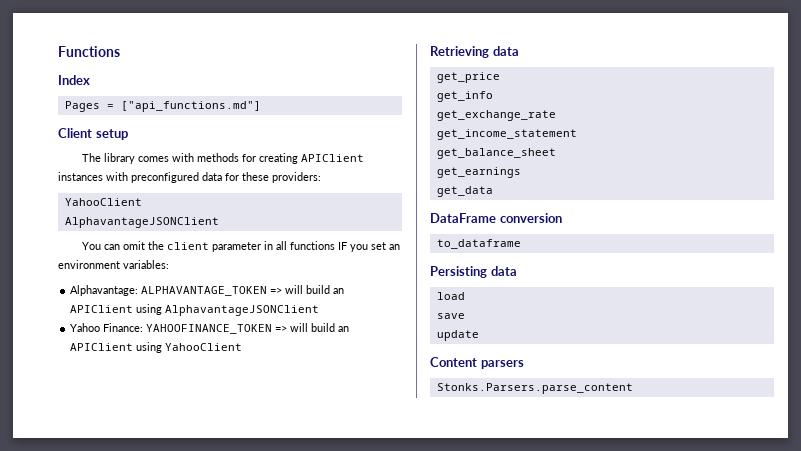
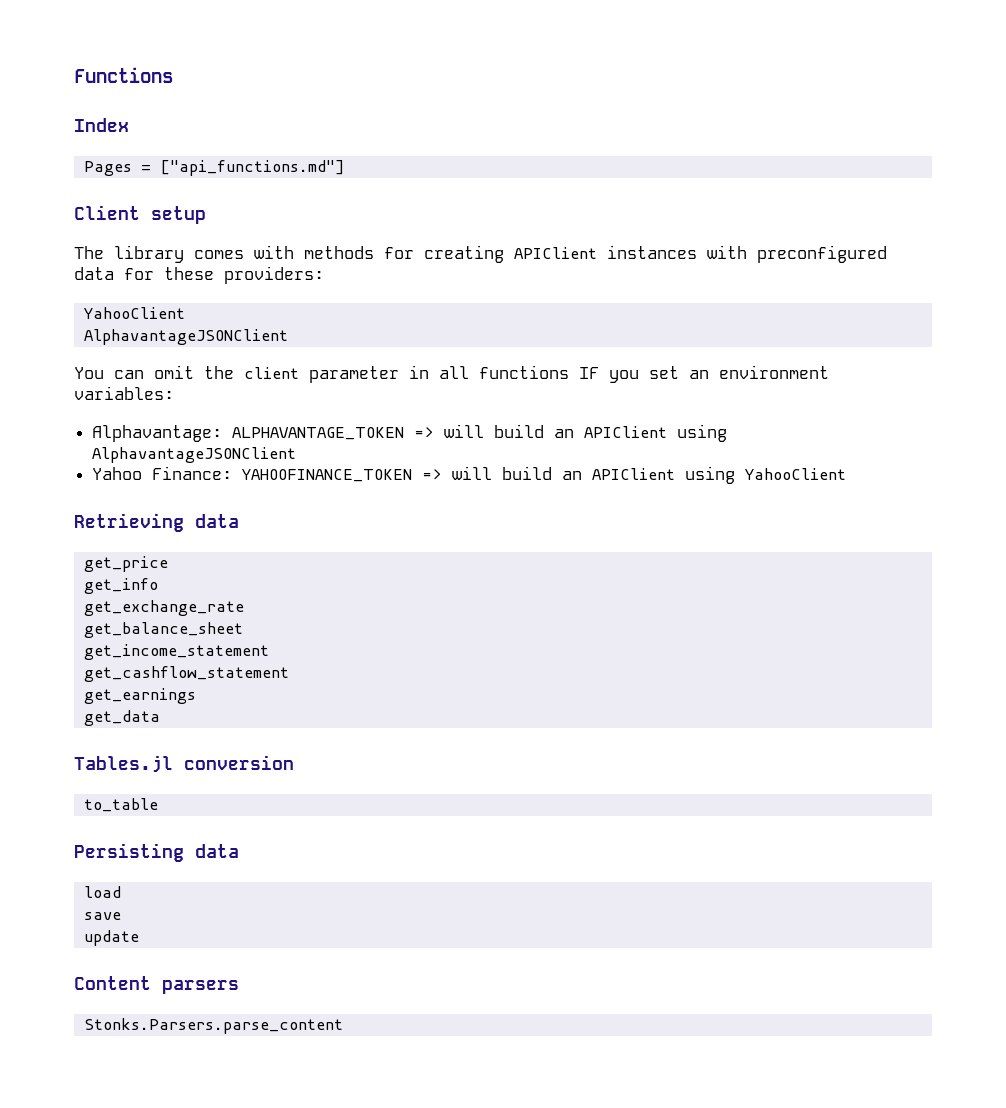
+ get_balance_sheet
- get_balance_sheet
+ get_cashflow_statement
- DataFrame conversion
+ Tables.jl conversion
- to_dataframe
+ to_table

